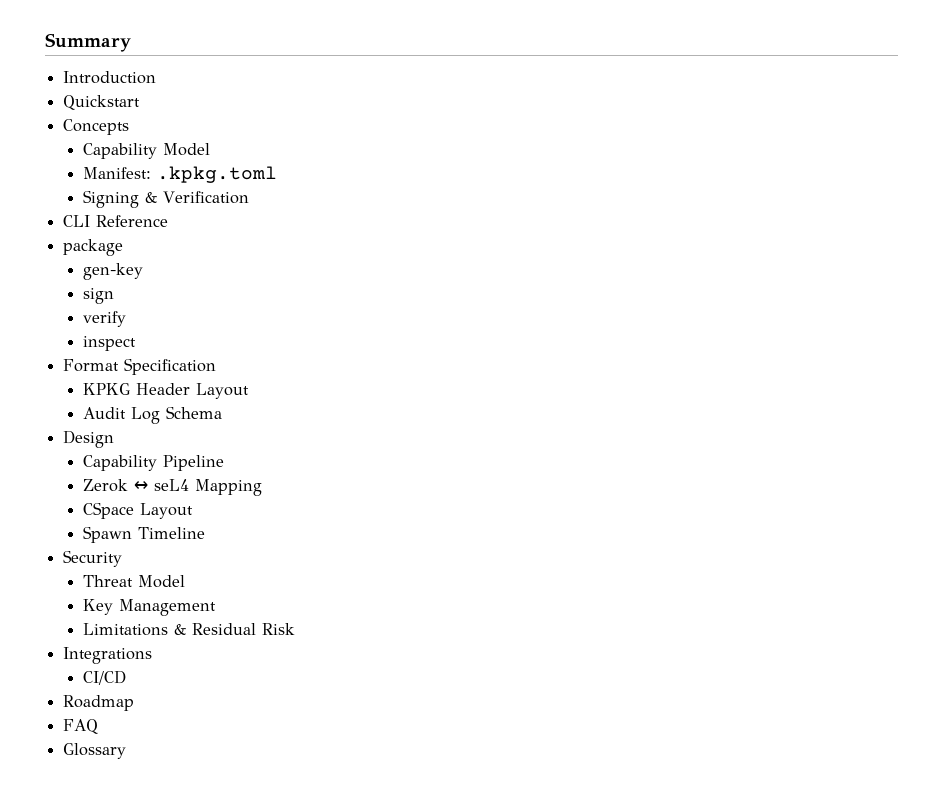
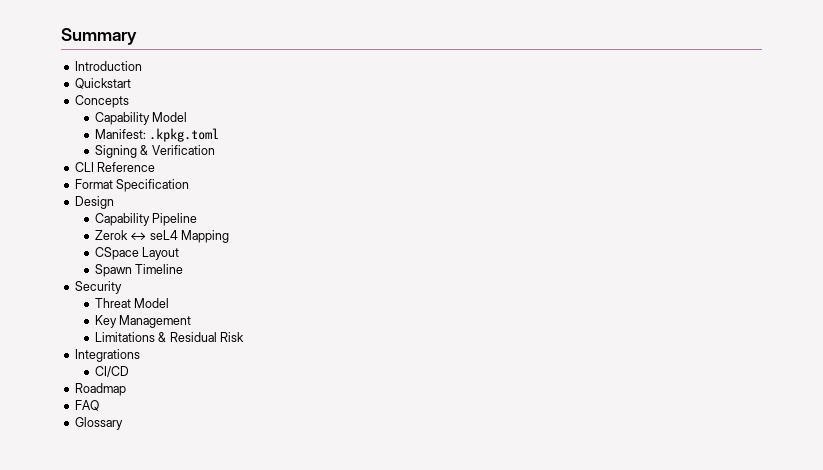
- package
- gen-key
- sign
- verify
- inspect
  Format Specification
- KPKG Header Layout
- Audit Log Schema

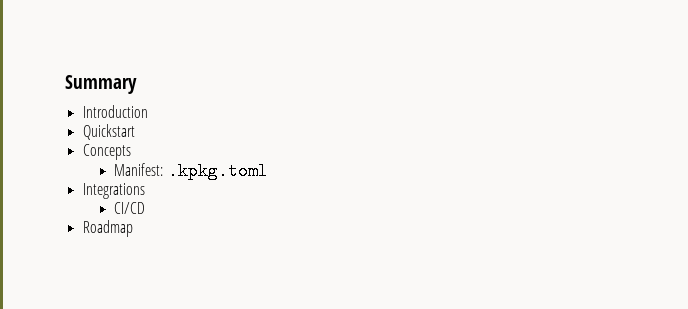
- Capability Model
- Signing & Verification
- CLI Reference
- Format Specification
- Design
- Capability Pipeline
- Zerok ↔ seL4 Mapping
- CSpace Layout
- Spawn Timeline
- Security
- Threat Model
- Key Management
- Limitations & Residual Risk
- FAQ
- Glossary

